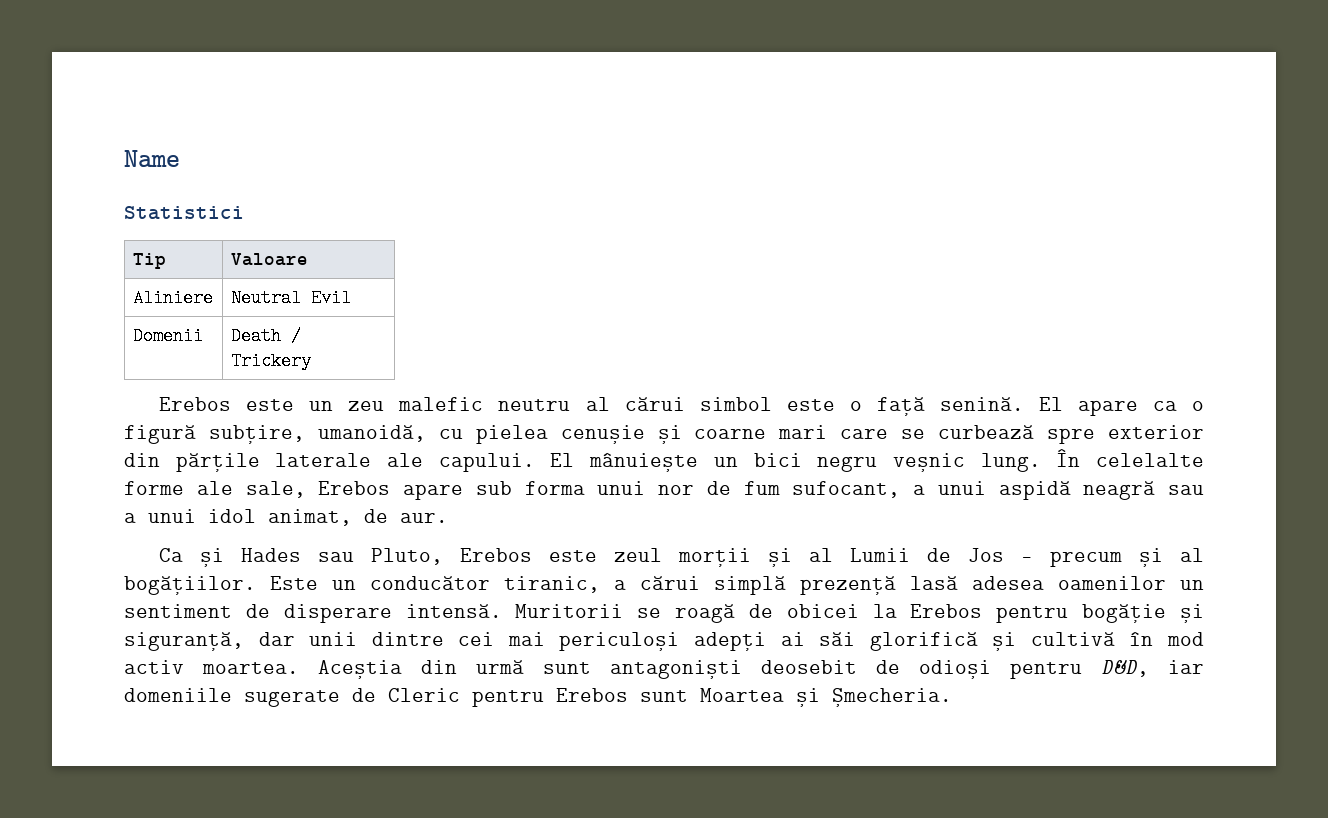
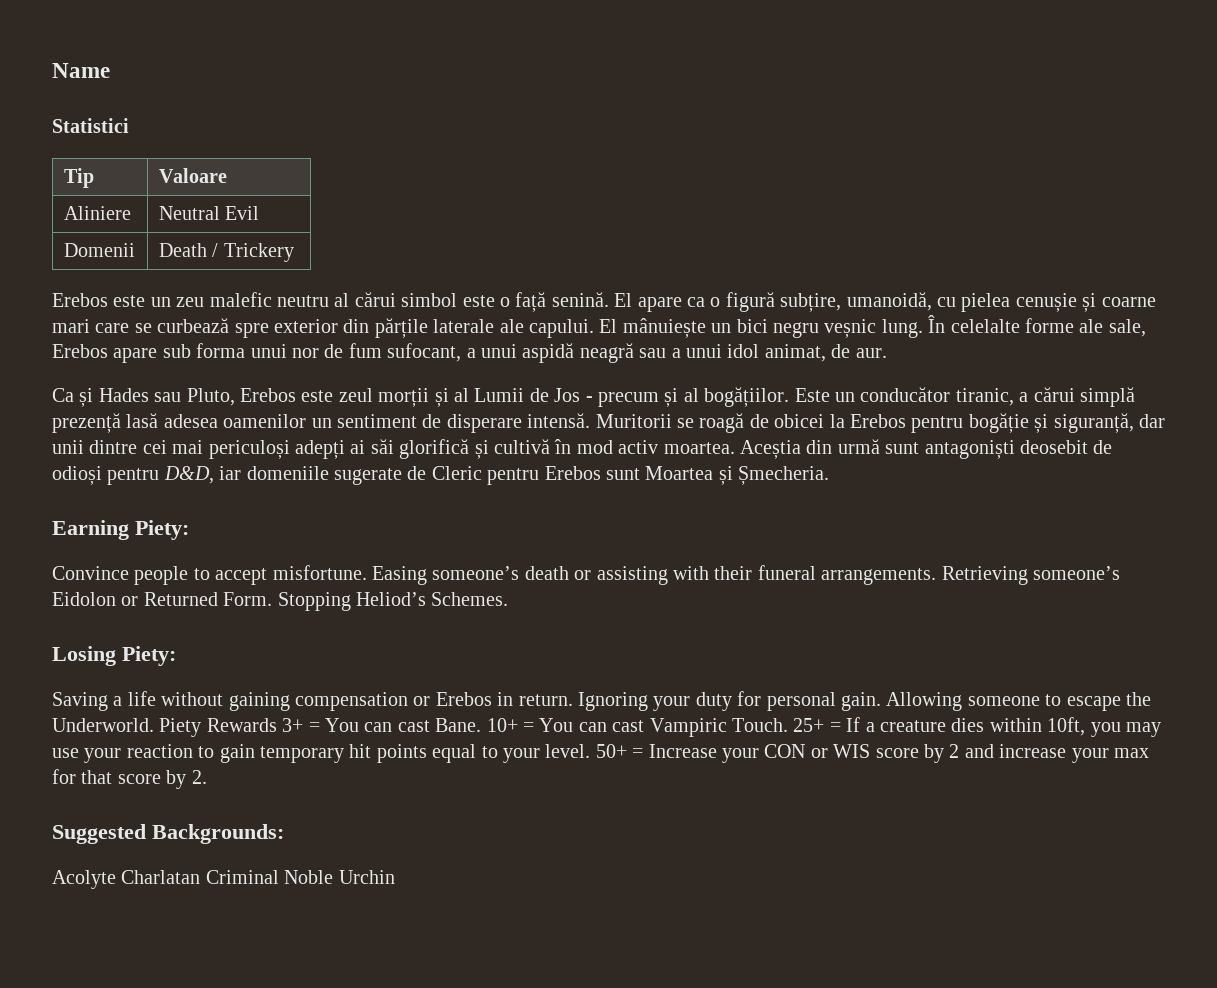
+ Earning Piety:
+ Convince people to accept misfortune. Easing someone’s death or assisting with their funeral arrangements. Retrieving someone’s Eidolon or Returned Form. Stopping Heliod’s Schemes.
+ Losing Piety:
+ Saving a life without gaining compensation or Erebos in return. Ignoring your duty for personal gain. Allowing someone to escape the Underworld. Piety Rewards 3+ = You can cast Bane. 10+ = You can cast Vampiric Touch. 25+ = If a creature dies within 10ft, you may use your reaction to gain temporary hit points equal to your level. 50+ = Increase your CON or WIS score by 2 and increase your max for that score by 2.
+ Suggested Backgrounds:
+ Acolyte Charlatan Criminal Noble Urchin

